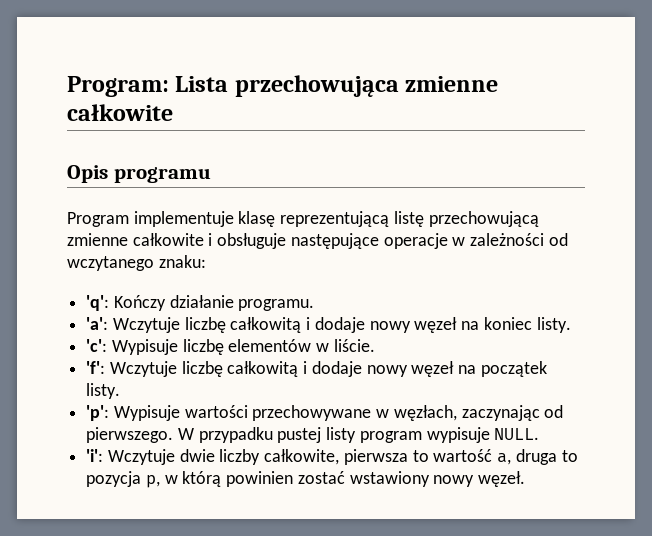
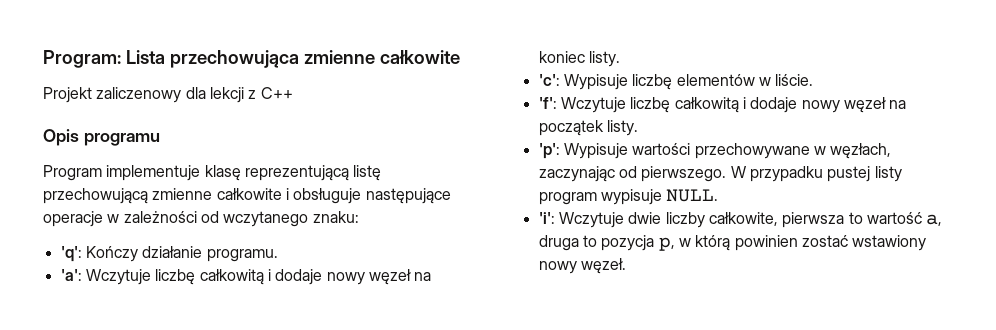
+ Projekt zaliczenowy dla lekcji z C++

